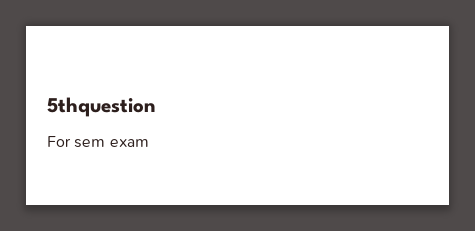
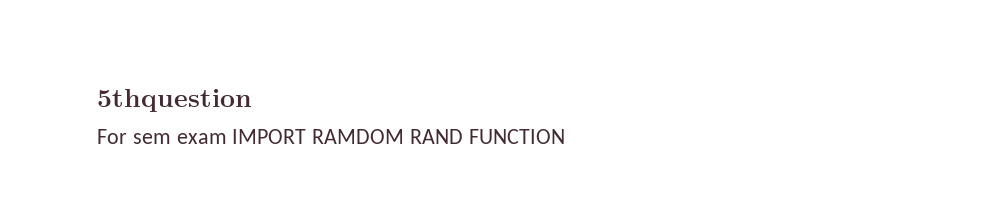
- For sem exam
+ For sem exam IMPORT RAMDOM RAND FUNCTION

